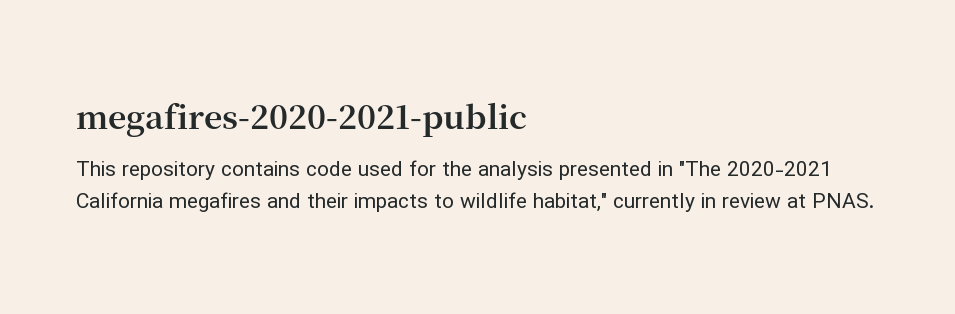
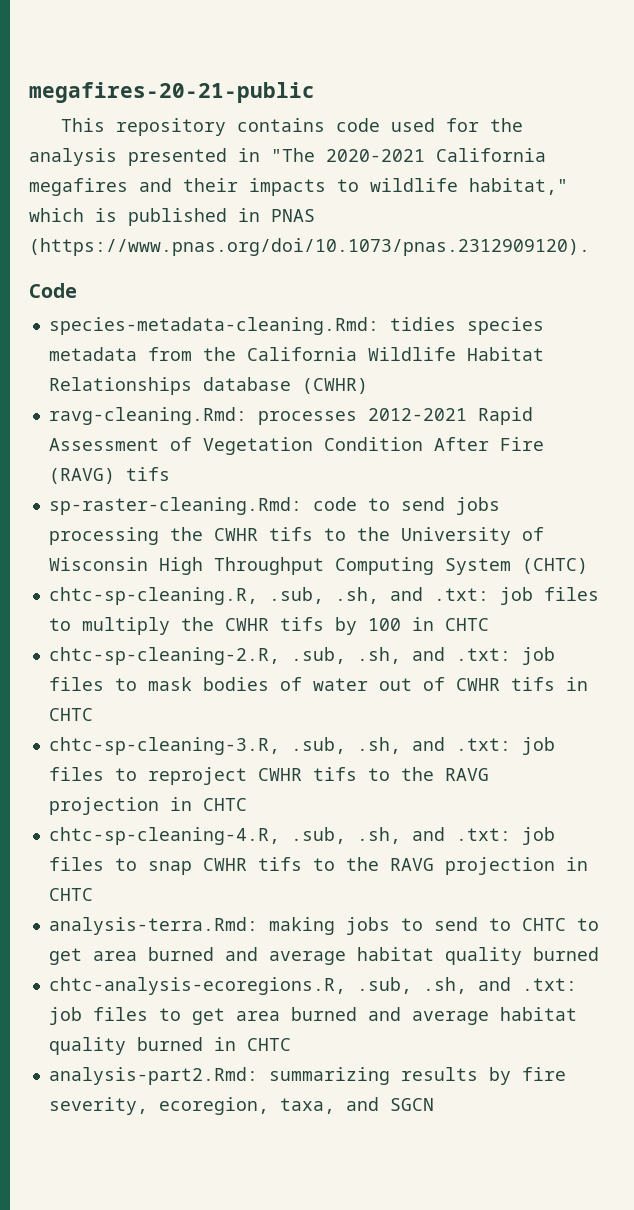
- megafires-2020-2021-public
+ megafires-20-21-public
- This repository contains code used for the analysis presented in "The 2020-2021 California megafires and their impacts to wildlife habitat," currently in review at PNAS.
+ This repository contains code used for the analysis presented in "The 2020-2021 California megafires and their impacts to wildlife habitat," which is published in PNAS (https://www.pnas.org/doi/10.1073/pnas.2312909120).
+ Code
+ species-metadata-cleaning.Rmd: tidies species metadata from the California Wildlife Habitat Relationships database (CWHR)
+ ravg-cleaning.Rmd: processes 2012-2021 Rapid Assessment of Vegetation Condition After Fire (RAVG) tifs
+ sp-raster-cleaning.Rmd: code to send jobs processing the CWHR tifs to the University of Wisconsin High Throughput Computing System (CHTC)
+ chtc-sp-cleaning.R, .sub, .sh, and .txt: job files to multiply the CWHR tifs by 100 in CHTC
+ chtc-sp-cleaning-2.R, .sub, .sh, and .txt: job files to mask bodies of water out of CWHR tifs in CHTC
+ chtc-sp-cleaning-3.R, .sub, .sh, and .txt: job files to reproject CWHR tifs to the RAVG projection in CHTC
+ chtc-sp-cleaning-4.R, .sub, .sh, and .txt: job files to snap CWHR tifs to the RAVG projection in CHTC
+ analysis-terra.Rmd: making jobs to send to CHTC to get area burned and average habitat quality burned
+ chtc-analysis-ecoregions.R, .sub, .sh, and .txt: job files to get area burned and average habitat quality burned in CHTC
+ analysis-part2.Rmd: summarizing results by fire severity, ecoregion, taxa, and SGCN

